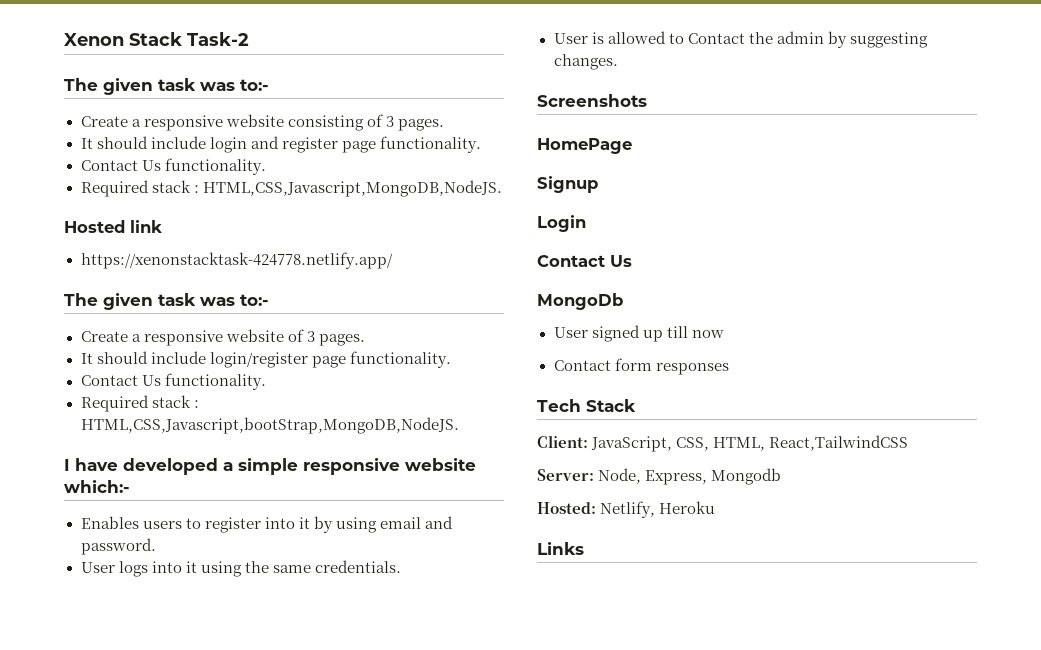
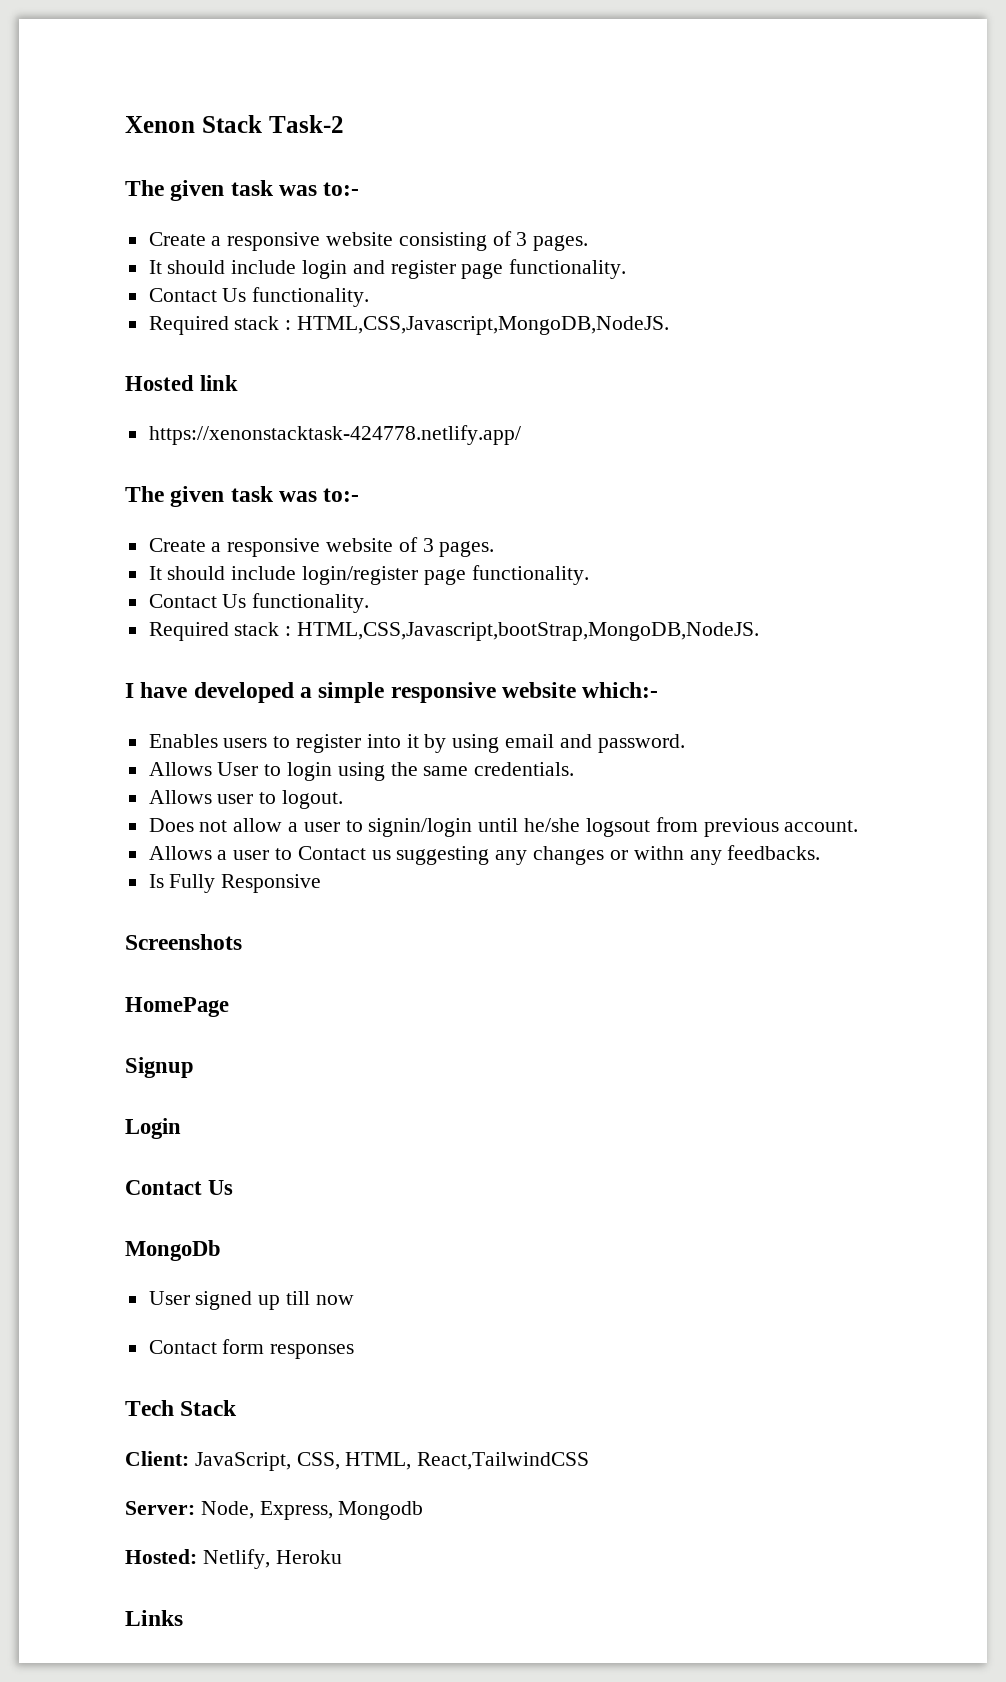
- User logs into it using the same credentials.
+ Allows User to login using the same credentials.
- User is allowed to Contact the admin by suggesting changes.
+ Allows user to logout.
+ Does not allow a user to signin/login until he/she logsout from previous account.
+ Allows a user to Contact us suggesting any changes or withn any feedbacks.
+ Is Fully Responsive

